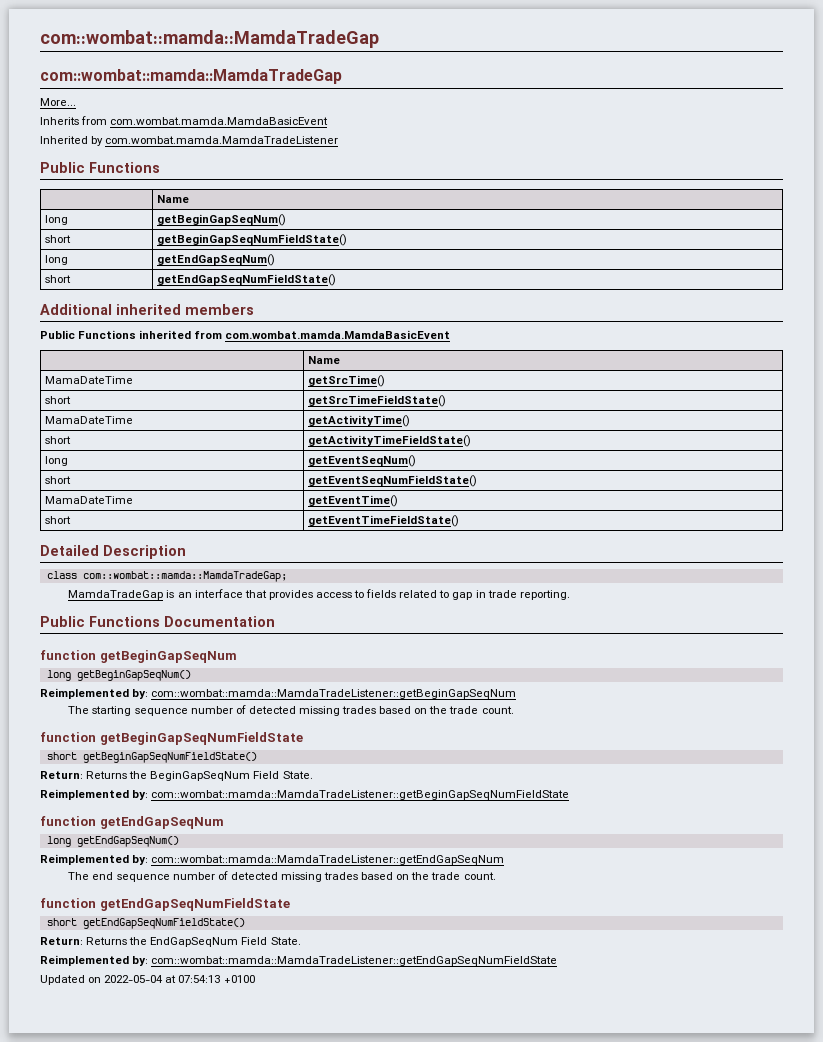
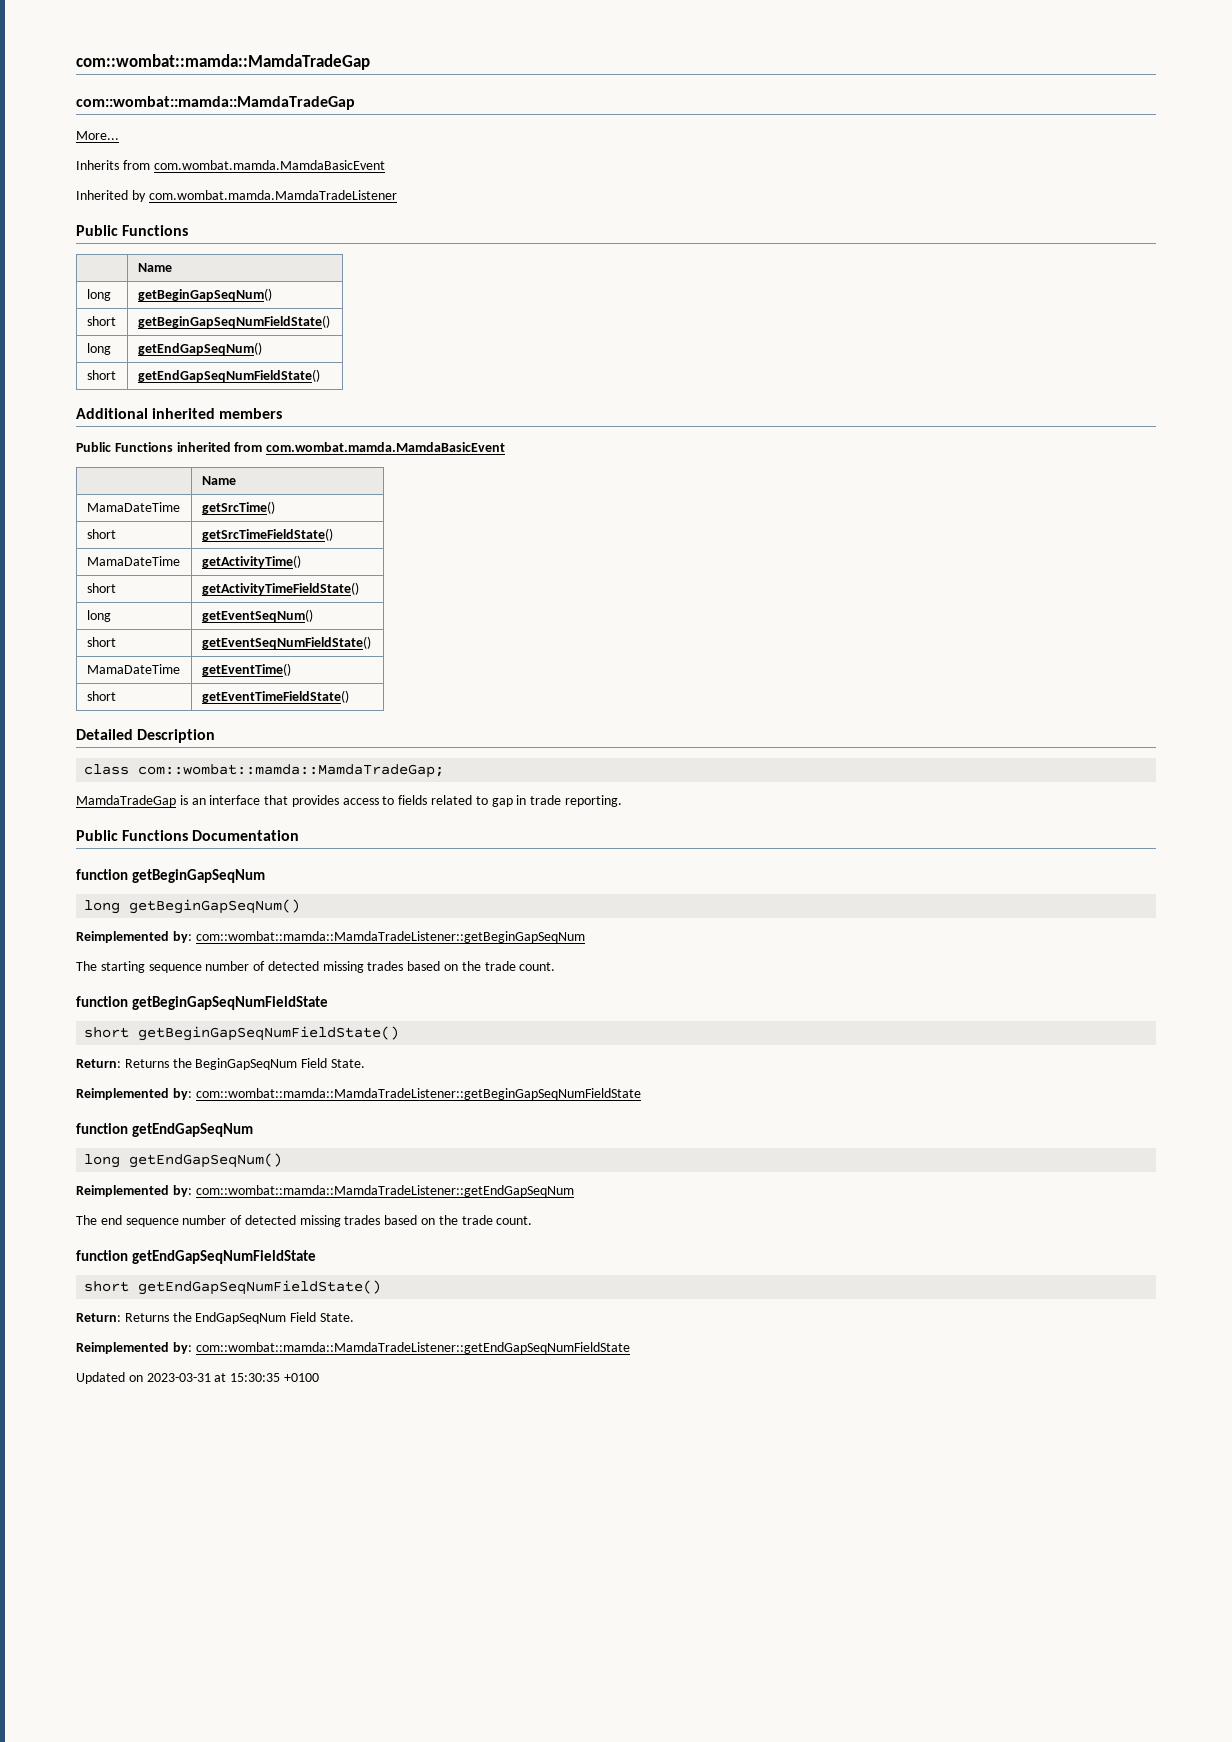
- Updated on 2022-05-04 at 07:54:13 +0100
+ Updated on 2023-03-31 at 15:30:35 +0100

